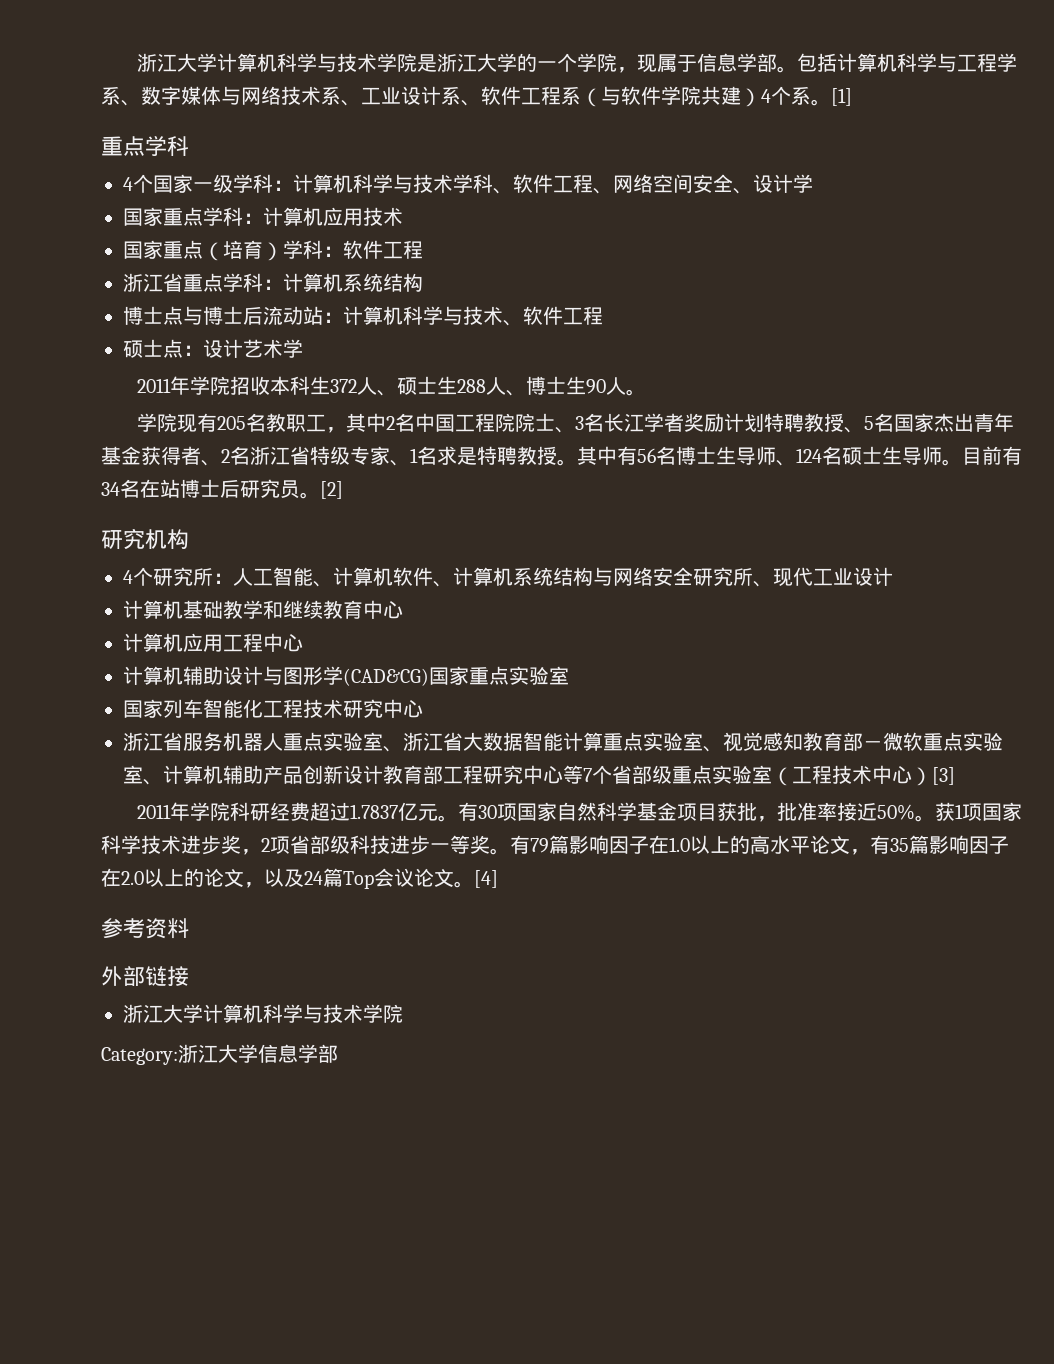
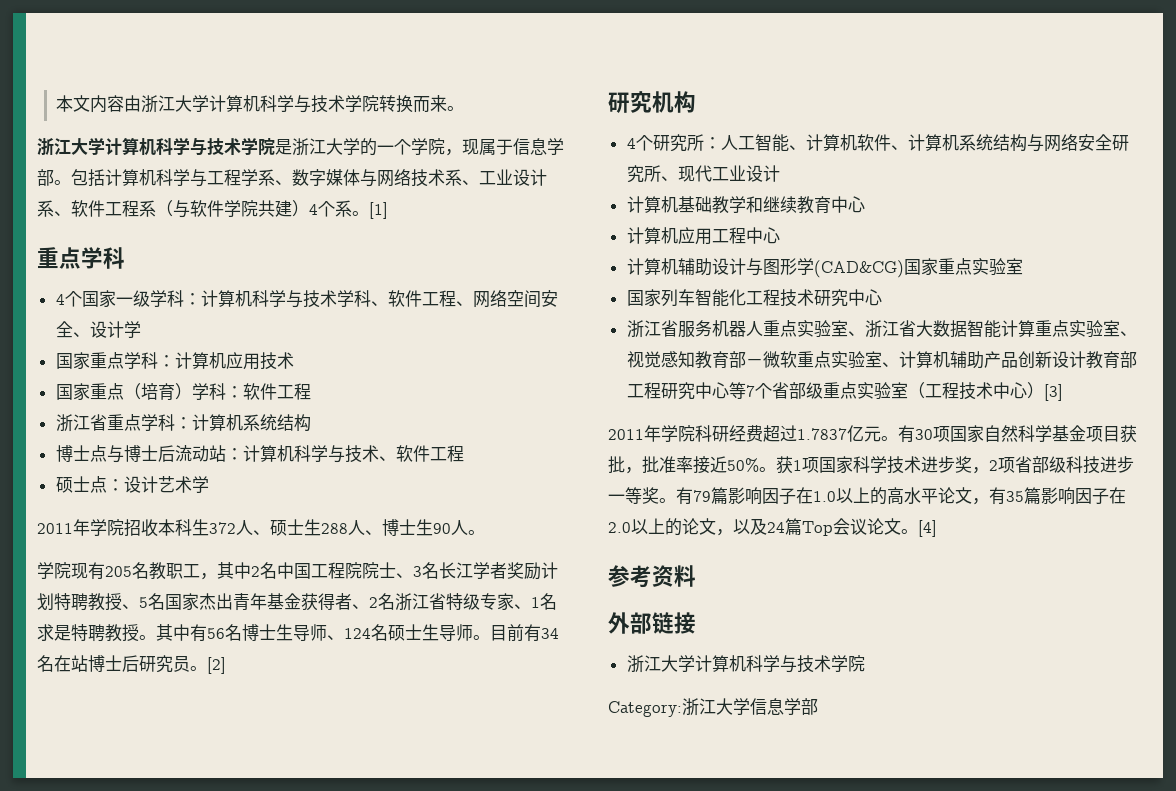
+ 本文内容由浙江大学计算机科学与技术学院转换而来。

